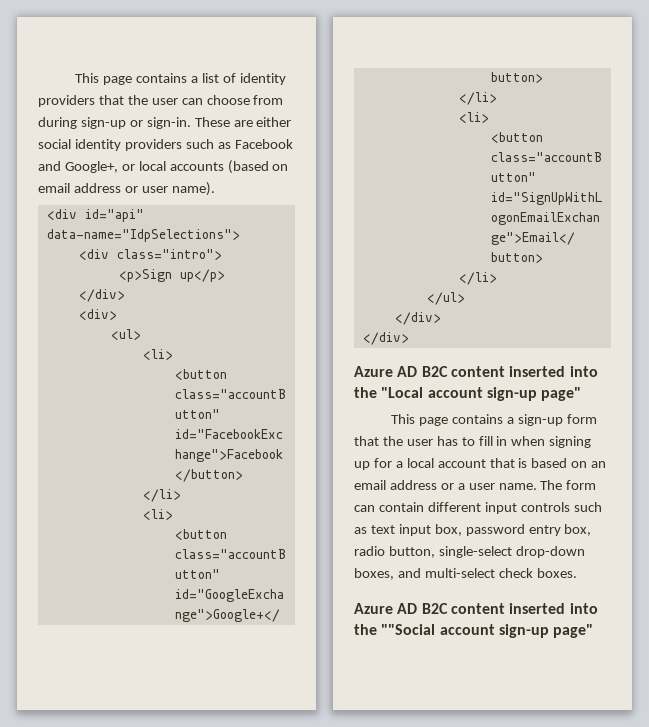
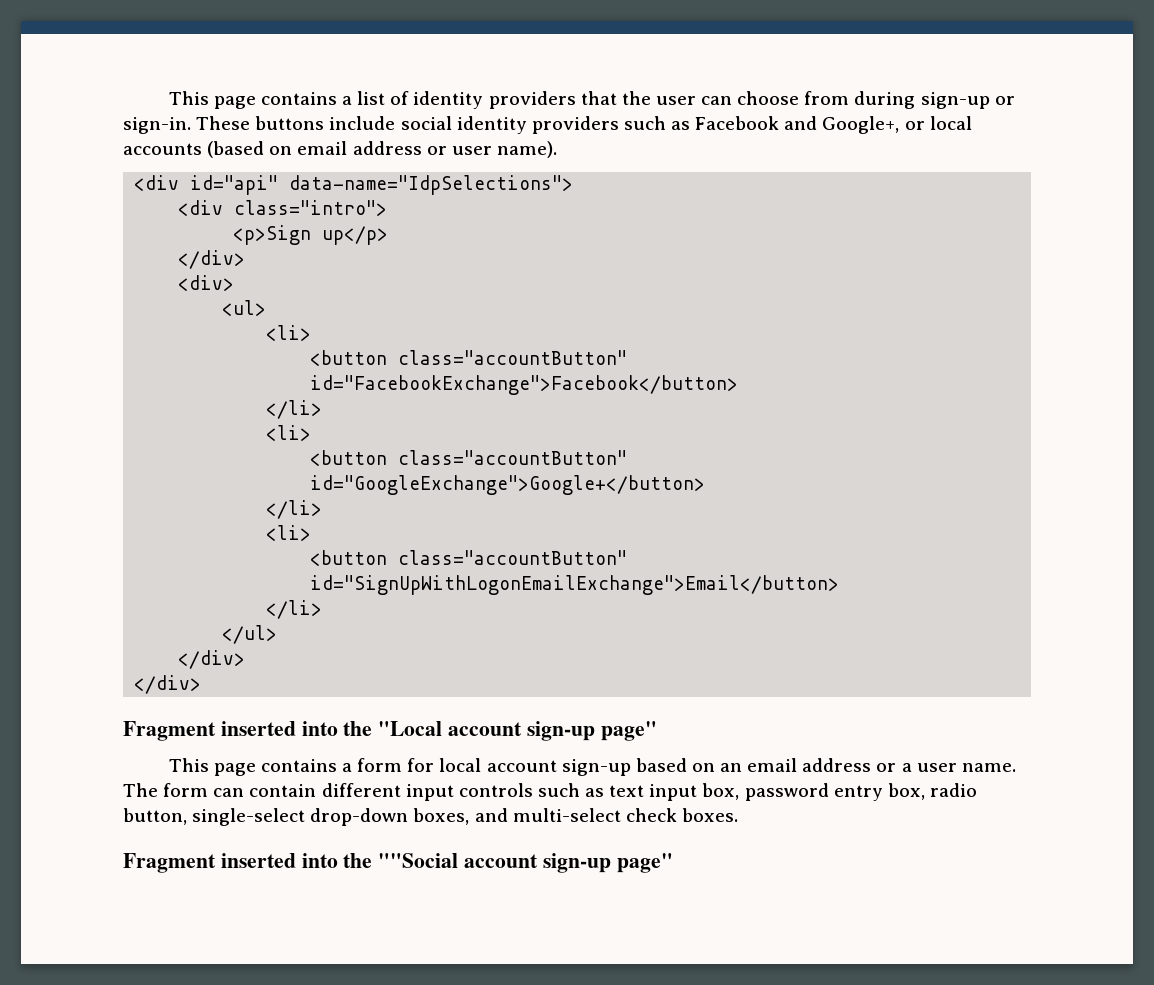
- These are either social identity providers such as Facebook and Google+, or local accounts (based on email address or user name).
+ These buttons include social identity providers such as Facebook and Google+, or local accounts (based on email address or user name).
- Azure AD B2C content inserted into the "Local account sign-up page"
+ Fragment inserted into the "Local account sign-up page"
- This page contains a sign-up form that the user has to fill in when signing up for a local account that is based on an email address or a user name.
+ This page contains a form for local account sign-up based on an email address or a user name.
- Azure AD B2C content inserted into the ""Social account sign-up page"
+ Fragment inserted into the ""Social account sign-up page"

